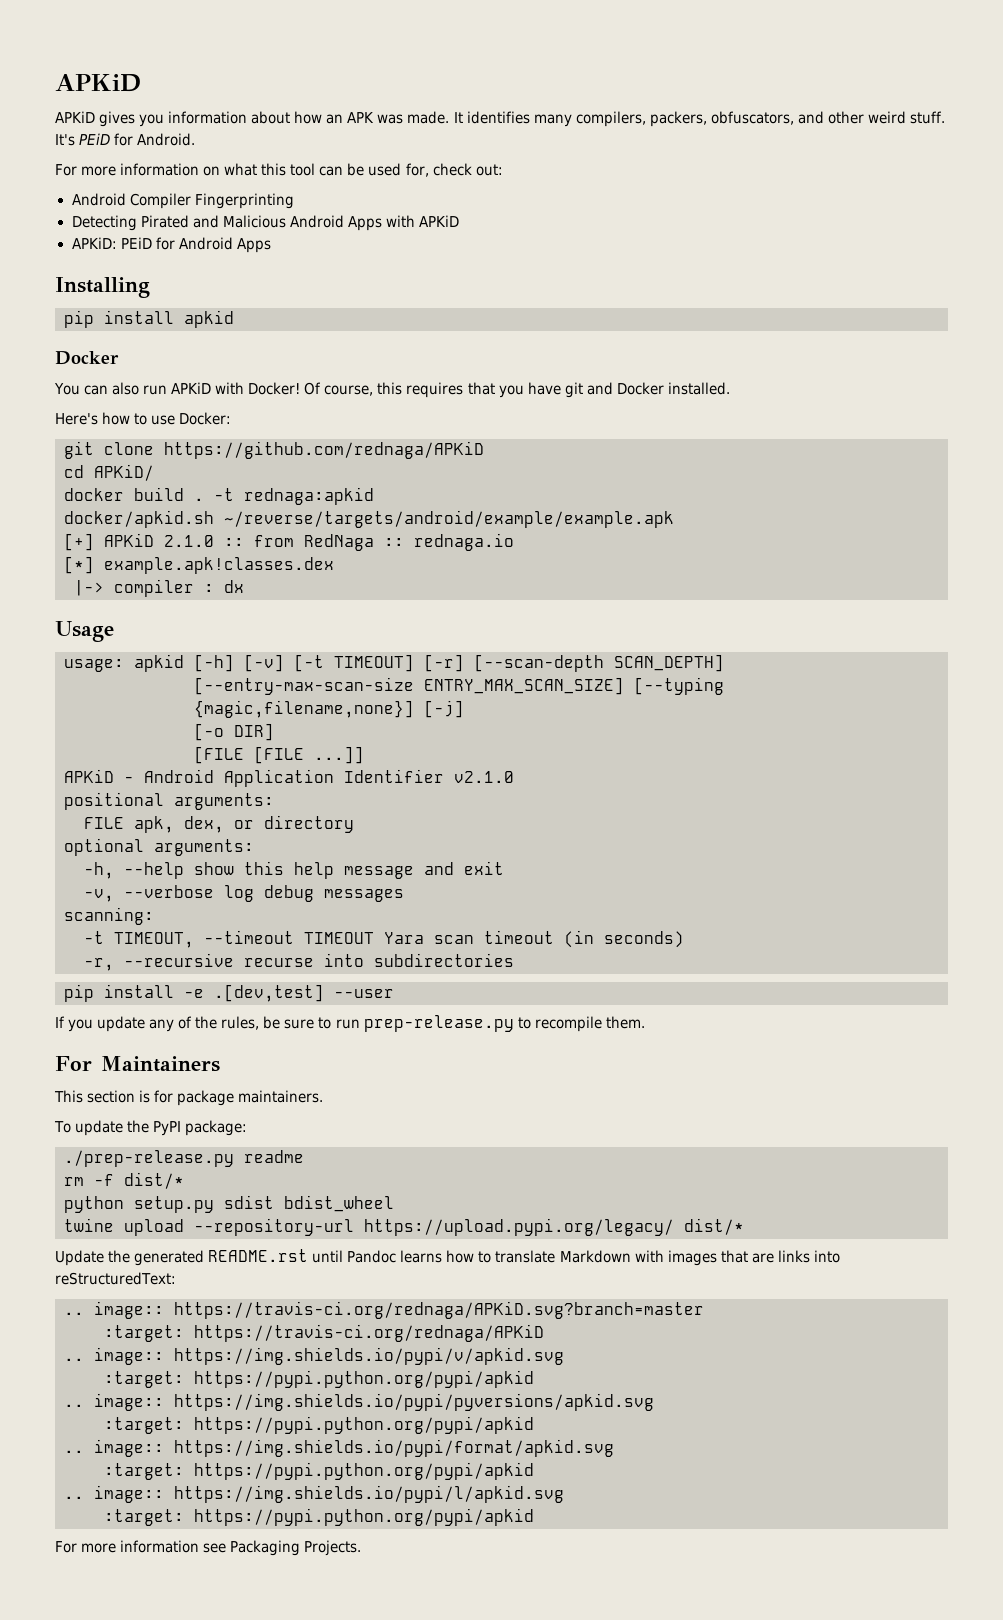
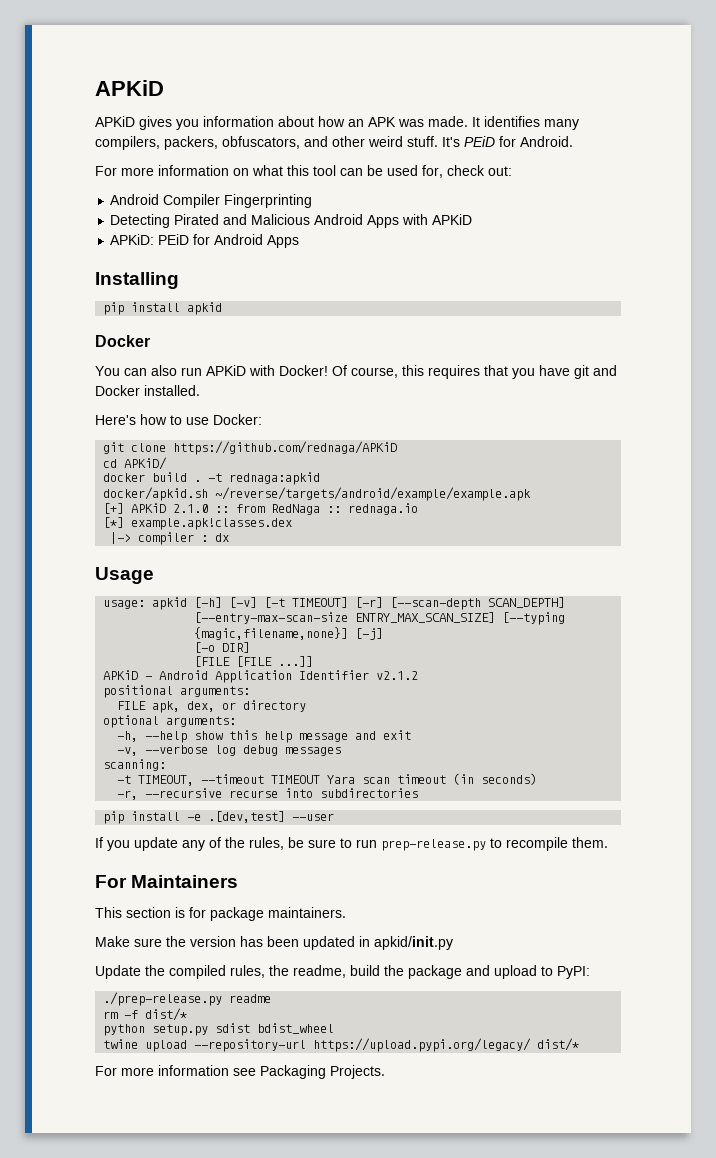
- APKiD - Android Application Identifier v2.1.0
+ APKiD - Android Application Identifier v2.1.2
- To update the PyPI package:
+ Make sure the version has been updated in apkid/init.py
+ Update the compiled rules, the readme, build the package and upload to PyPI:
- Update the generated README.rst until Pandoc learns how to translate Markdown with images that are links into reStructuredText:
- .. image:: https://travis-ci.org/rednaga/APKiD.svg?branch=master
- :target: https://travis-ci.org/rednaga/APKiD
- .. image:: https://img.shields.io/pypi/v/apkid.svg
- :target: https://pypi.python.org/pypi/apkid
- .. image:: https://img.shields.io/pypi/pyversions/apkid.svg
- :target: https://pypi.python.org/pypi/apkid
- .. image:: https://img.shields.io/pypi/format/apkid.svg
- :target: https://pypi.python.org/pypi/apkid
- .. image:: https://img.shields.io/pypi/l/apkid.svg
- :target: https://pypi.python.org/pypi/apkid

